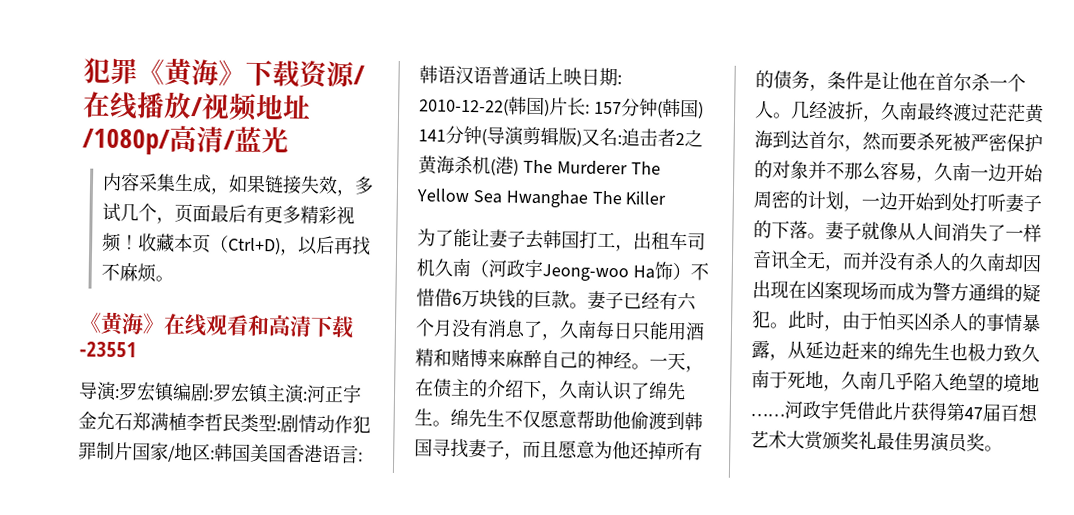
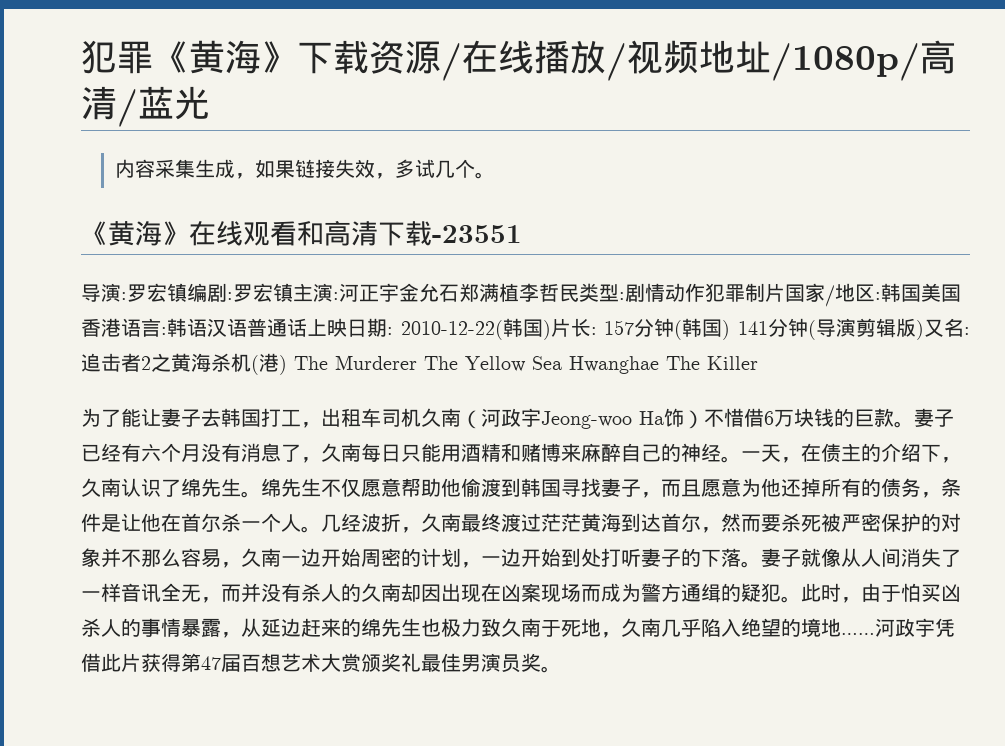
- 内容采集生成，如果链接失效，多试几个，页面最后有更多精彩视频！收藏本页（Ctrl+D)，以后再找不麻烦。
+ 内容采集生成，如果链接失效，多试几个。

